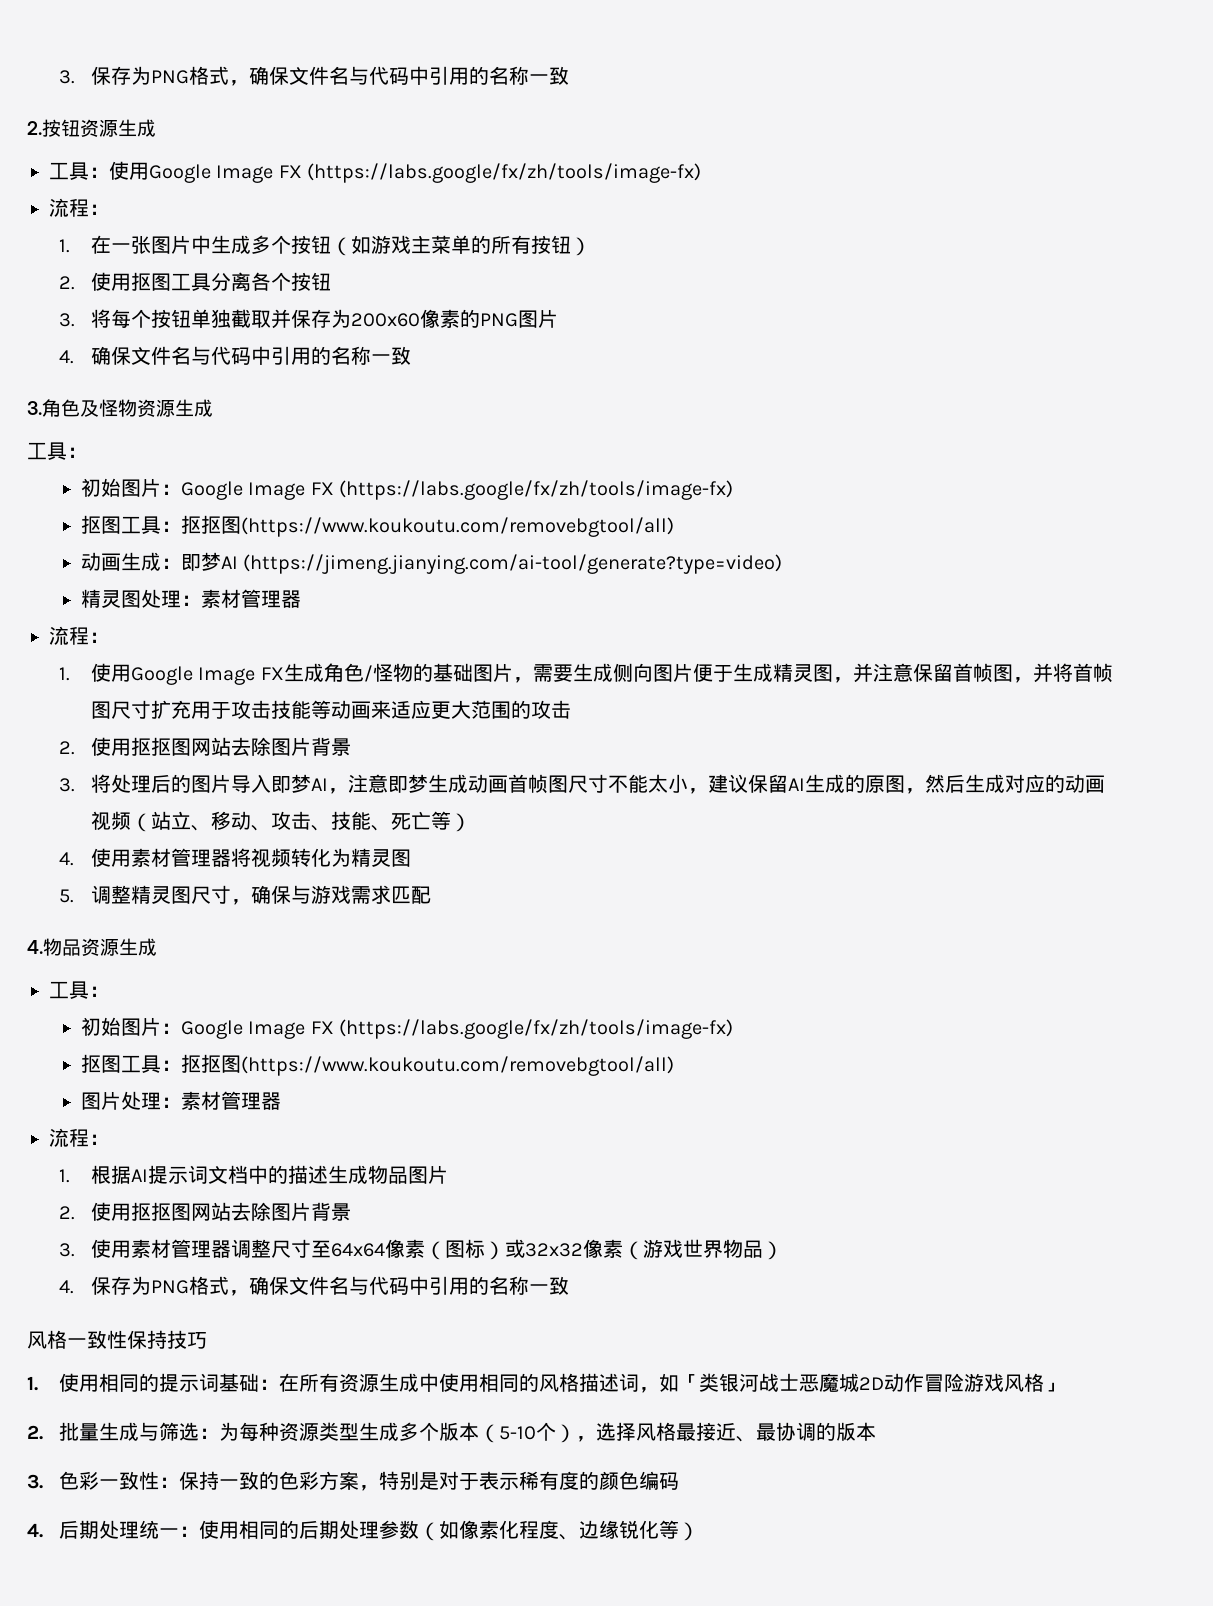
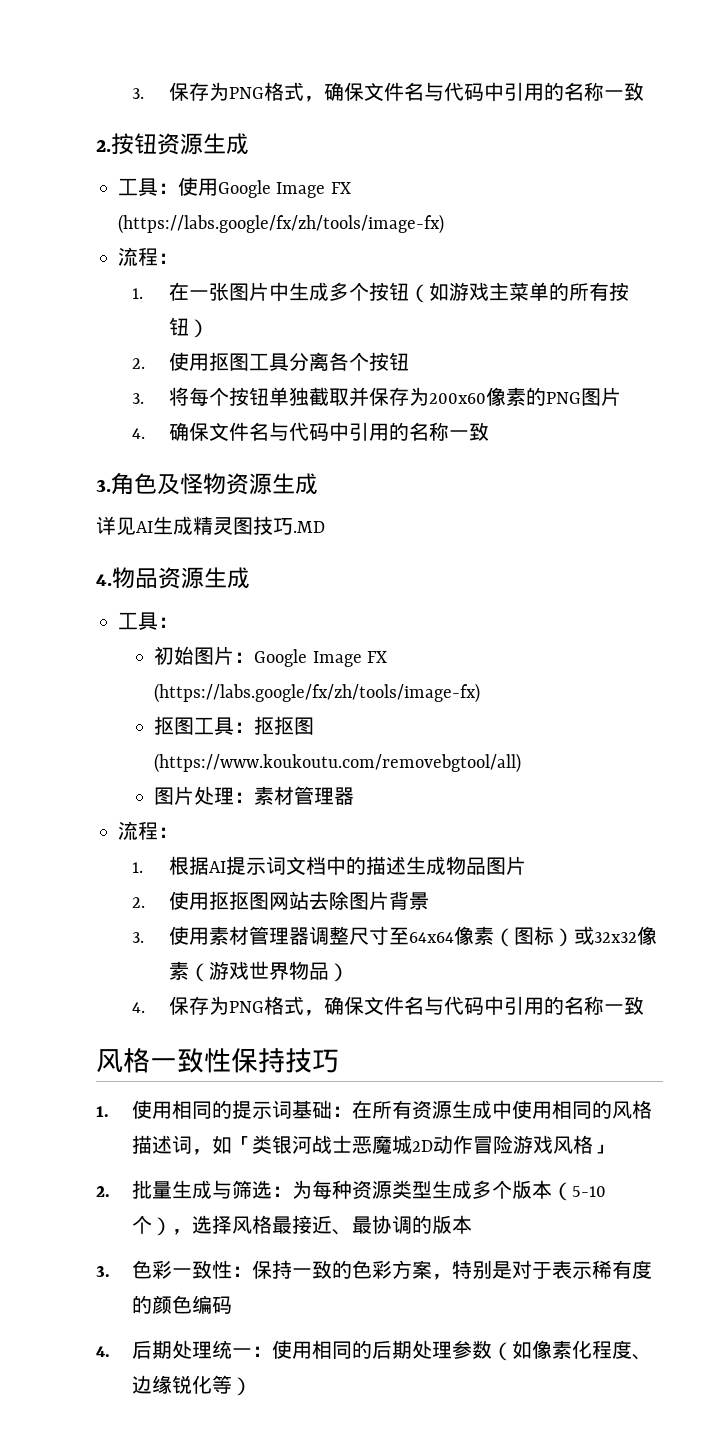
  3.角色及怪物资源生成
- 工具：
- 初始图片：Google Image FX (https://labs.google/fx/zh/tools/image-fx)
- 抠图工具：抠抠图(https://www.koukoutu.com/removebgtool/all)
- 动画生成：即梦AI (https://jimeng.jianying.com/ai-tool/generate?type=video)
- 精灵图处理：素材管理器
- 流程：
- 1.使用Google Image FX生成角色/怪物的基础图片，需要生成侧向图片便于生成精灵图，并注意保留首帧图，并将首帧图尺寸扩充用于攻击技能等动画来适应更大范围的攻击
- 2.使用抠抠图网站去除图片背景
- 3.将处理后的图片导入即梦AI，注意即梦生成动画首帧图尺寸不能太小，建议保留AI生成的原图，然后生成对应的动画视频（站立、移动、攻击、技能、死亡等）
- 4.使用素材管理器将视频转化为精灵图
- 5.调整精灵图尺寸，确保与游戏需求匹配
+ 详见AI生成精灵图技巧.MD

